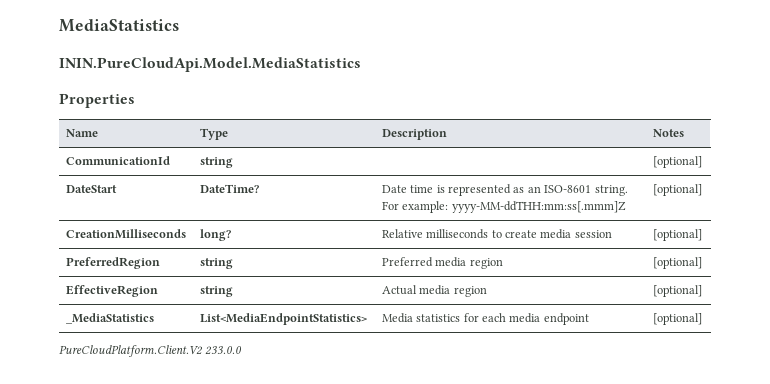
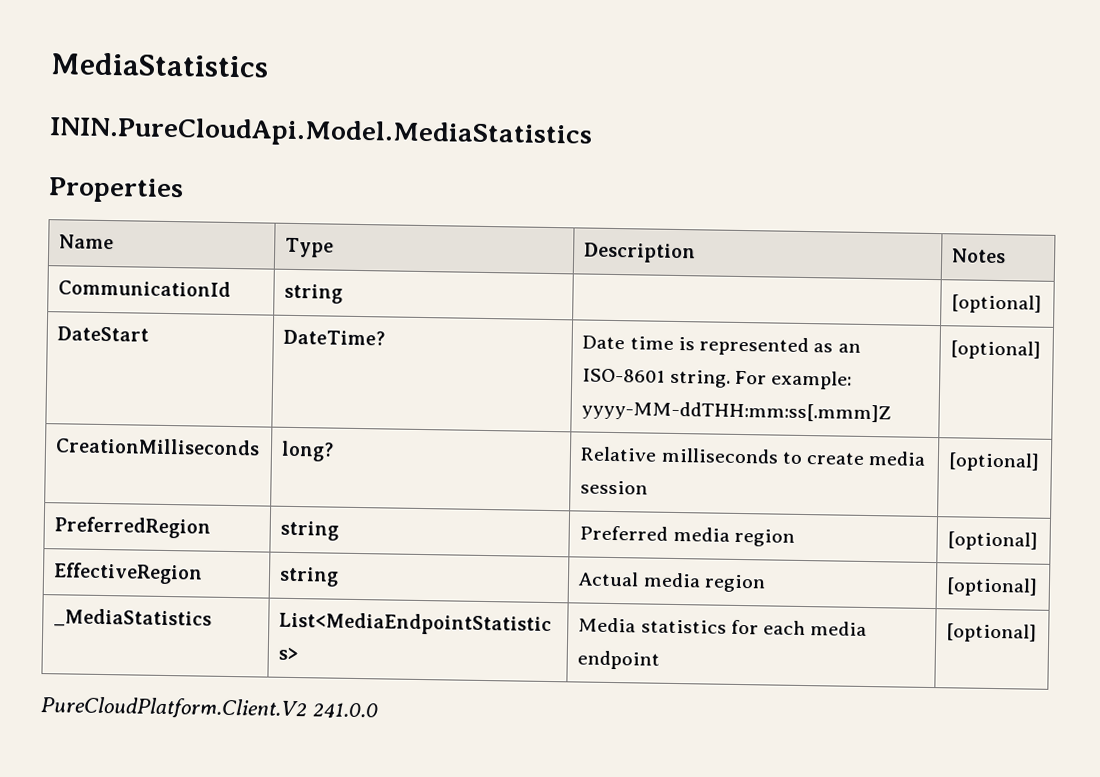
- PureCloudPlatform.Client.V2 233.0.0
+ PureCloudPlatform.Client.V2 241.0.0

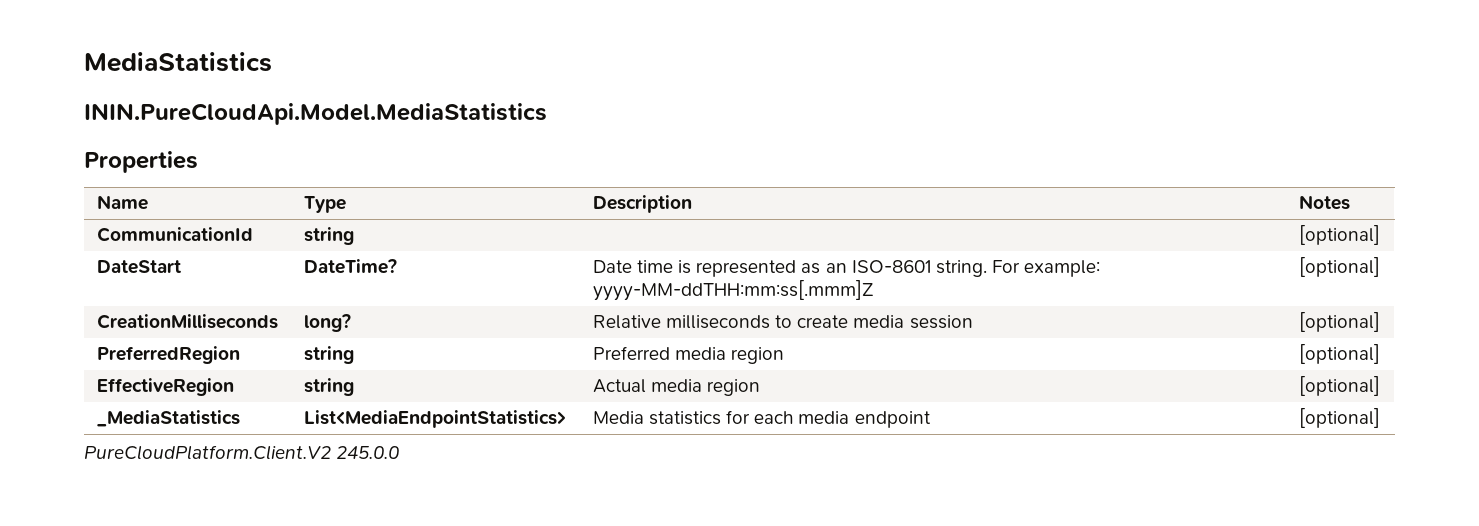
- PureCloudPlatform.Client.V2 241.0.0
+ PureCloudPlatform.Client.V2 245.0.0

